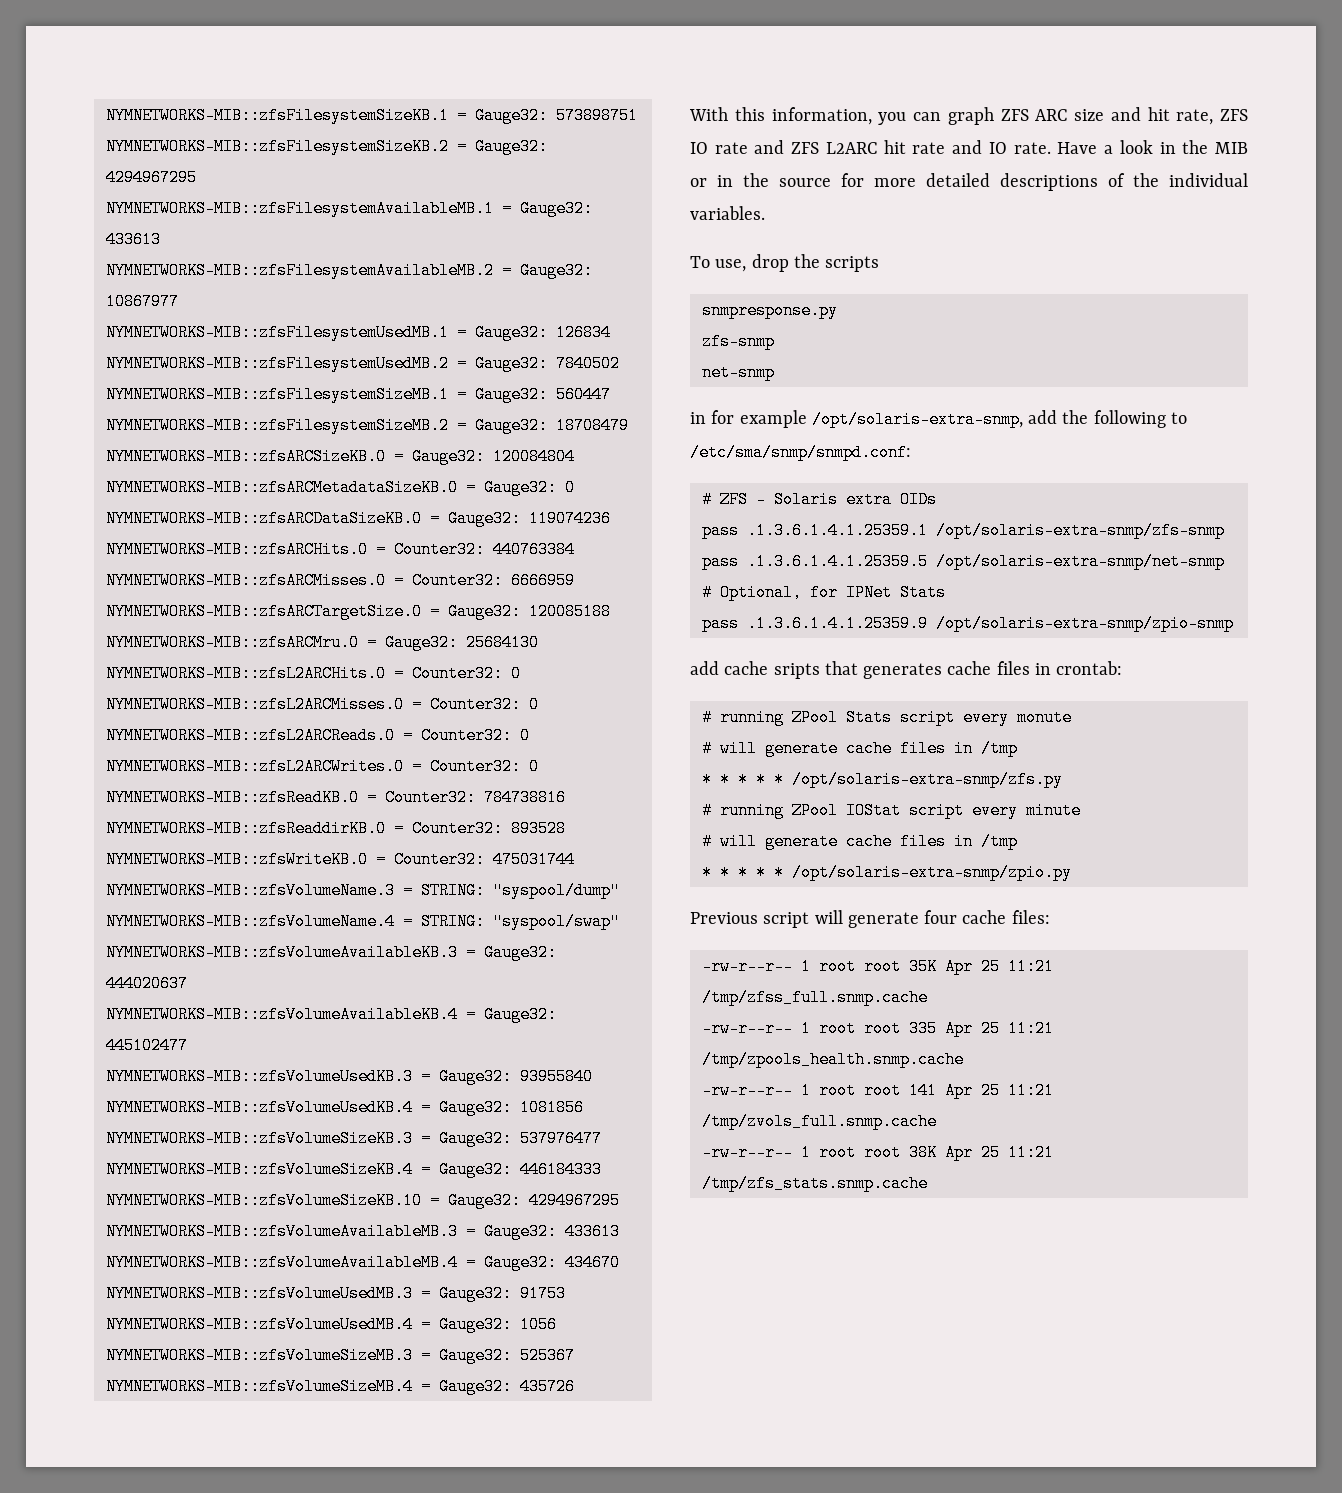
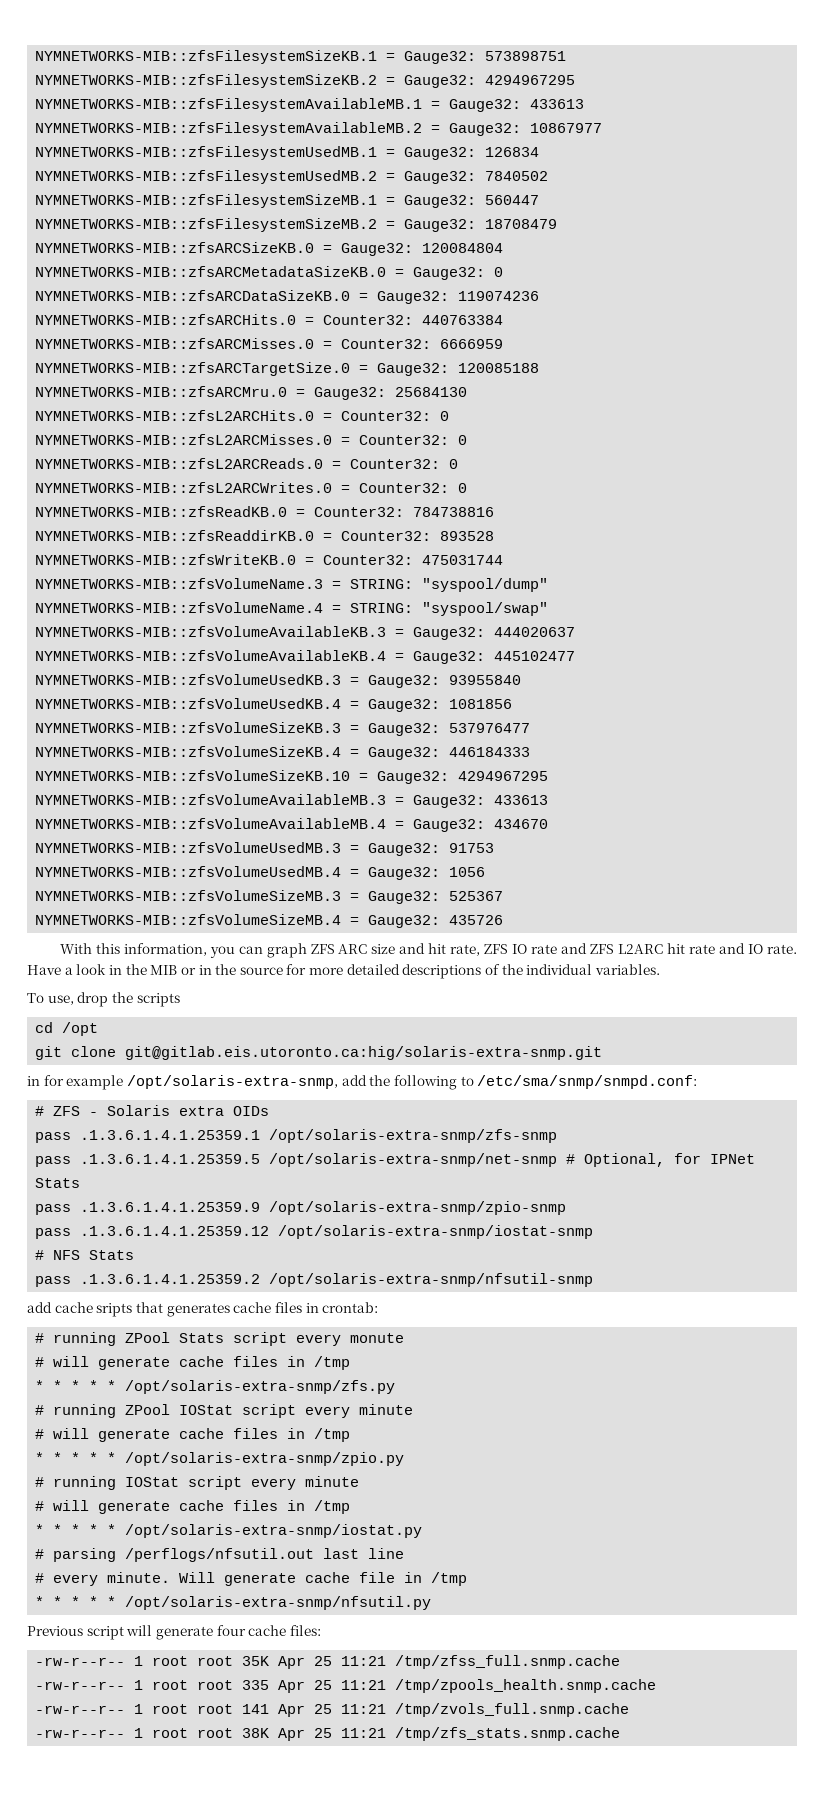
- snmpresponse.py
- zfs-snmp
- net-snmp
+ cd /opt
+ git clone git@gitlab.eis.utoronto.ca:hig/solaris-extra-snmp.git
+ pass .1.3.6.1.4.1.25359.12 /opt/solaris-extra-snmp/iostat-snmp
+ # NFS Stats
+ pass .1.3.6.1.4.1.25359.2 /opt/solaris-extra-snmp/nfsutil-snmp
+ # running IOStat script every minute
+ # will generate cache files in /tmp
+ * * * * * /opt/solaris-extra-snmp/iostat.py
+ # parsing /perflogs/nfsutil.out last line
+ # every minute. Will generate cache file in /tmp
+ * * * * * /opt/solaris-extra-snmp/nfsutil.py

